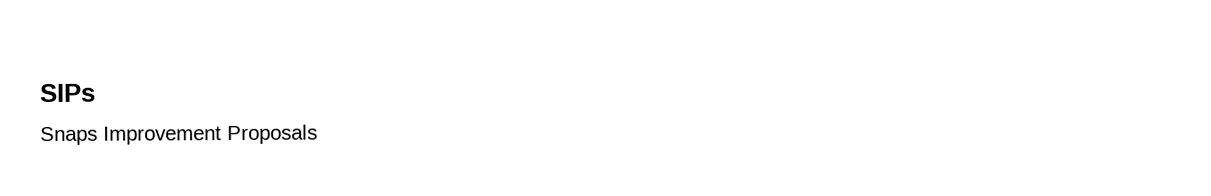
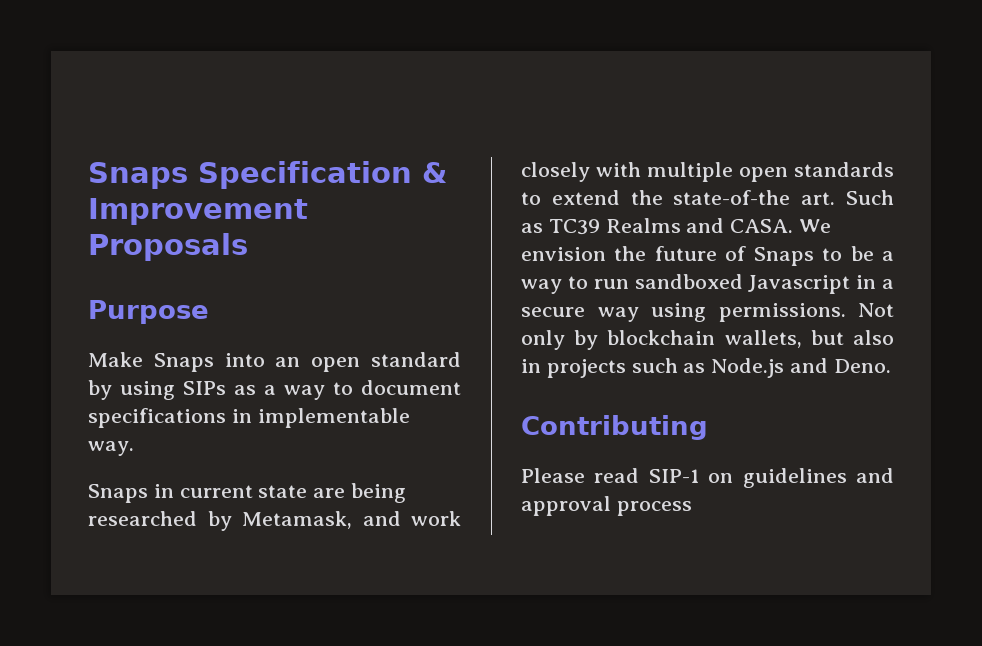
- SIPs
- Snaps Improvement Proposals
+ Snaps Specification & Improvement Proposals
+ Purpose
+ Make Snaps into an open standard by using SIPs as a way to document specifications in implementable way.
+ Snaps in current state are being researched by Metamask, and work closely with multiple open standards to extend the state-of-the art. Such as TC39 Realms and CASA. We envision the future of Snaps to be a way to run sandboxed Javascript in a secure way using permissions. Not only by blockchain wallets, but also in projects such as Node.js and Deno.
+ Contributing
+ Please read SIP-1 on guidelines and approval process

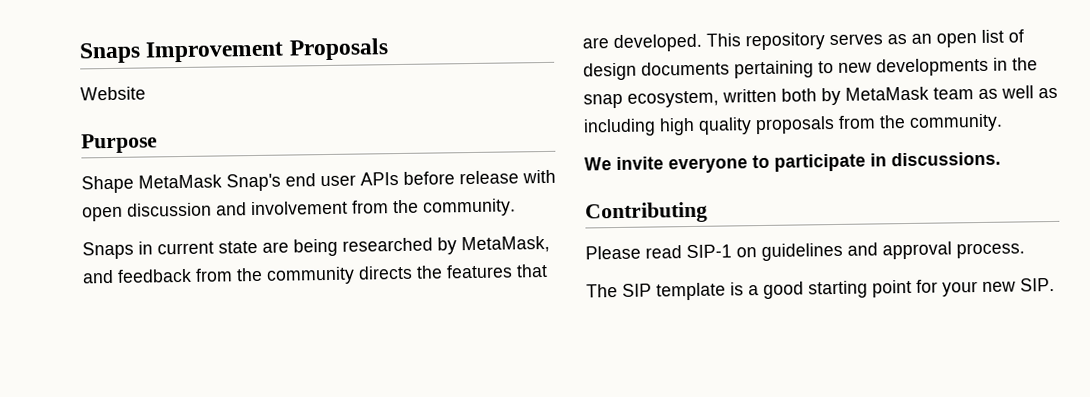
- Snaps Specification & Improvement Proposals
+ Snaps Improvement Proposals
+ Website
- Make Snaps into an open standard by using SIPs as a way to document specifications in implementable way.
+ Shape MetaMask Snap's end user APIs before release with open discussion and involvement from the community.
- Snaps in current state are being researched by Metamask, and work closely with multiple open standards to extend the state-of-the art. Such as TC39 Realms and CASA. We envision the future of Snaps to be a way to run sandboxed Javascript in a secure way using permissions. Not only by blockchain wallets, but also in projects such as Node.js and Deno.
+ Snaps in current state are being researched by MetaMask, and feedback from the community directs the features that are developed. This repository serves as an open list of design documents pertaining to new developments in the snap ecosystem, written both by MetaMask team as well as including high quality proposals from the community.
+ We invite everyone to participate in discussions.
- Please read SIP-1 on guidelines and approval process
+ Please read SIP-1 on guidelines and approval process.
+ The SIP template is a good starting point for your new SIP.

